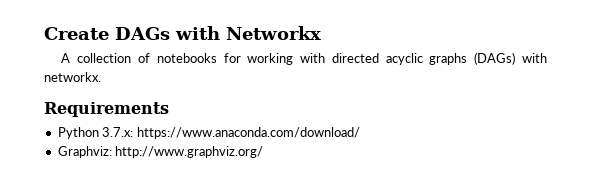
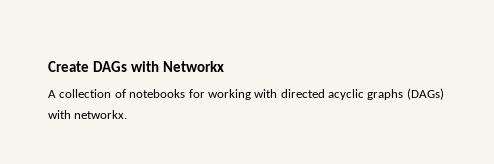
- Requirements
- Python 3.7.x: https://www.anaconda.com/download/
- Graphviz: http://www.graphviz.org/

